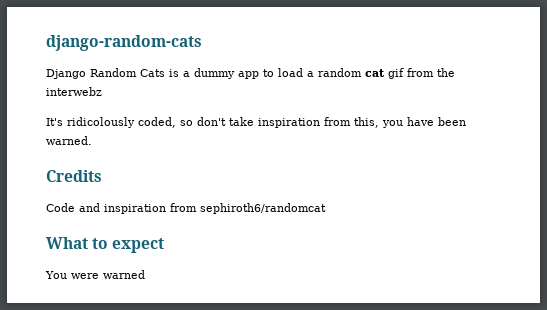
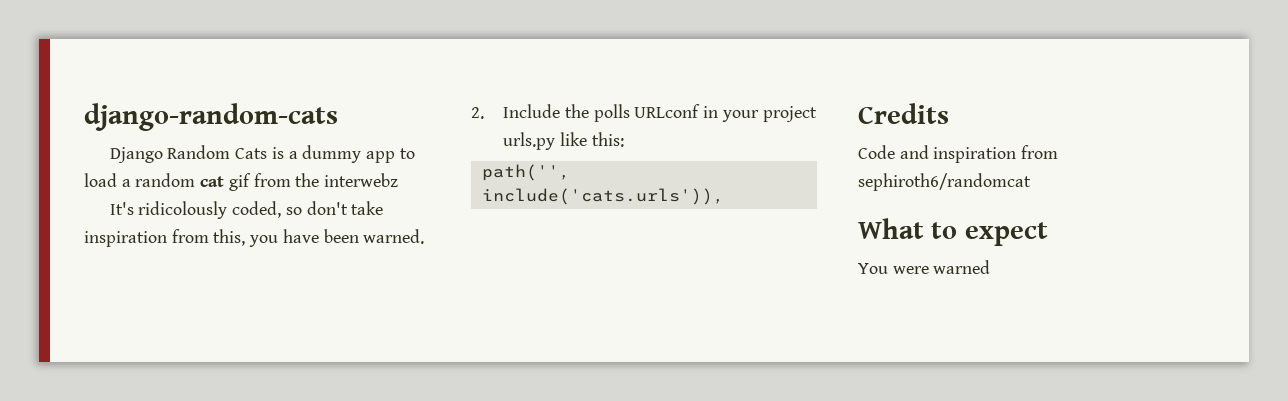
+ 2. Include the polls URLconf in your project urls.py like this:
+ path('', include('cats.urls')),

